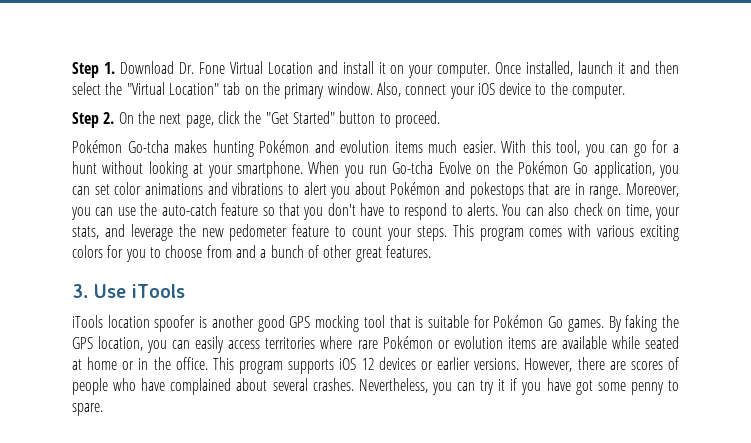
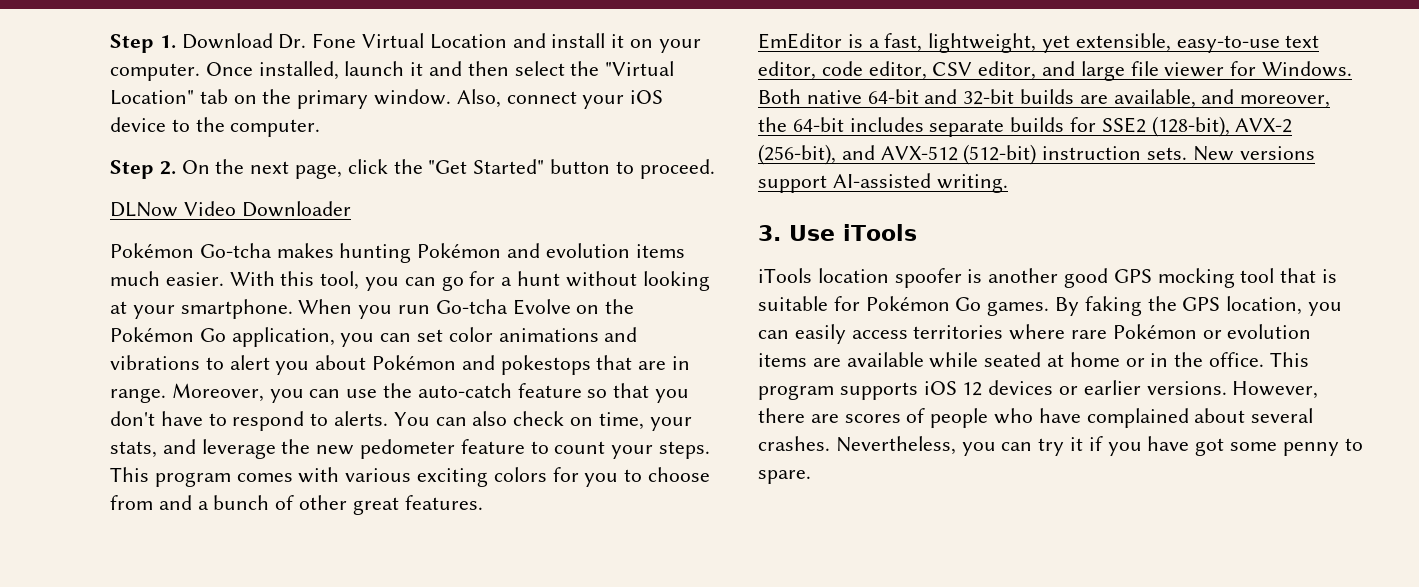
+ DLNow Video Downloader
+ EmEditor is a fast, lightweight, yet extensible, easy-to-use text editor, code editor, CSV editor, and large file viewer for Windows. Both native 64-bit and 32-bit builds are available, and moreover, the 64-bit includes separate builds for SSE2 (128-bit), AVX-2 (256-bit), and AVX-512 (512-bit) instruction sets. New versions support AI-assisted writing.

